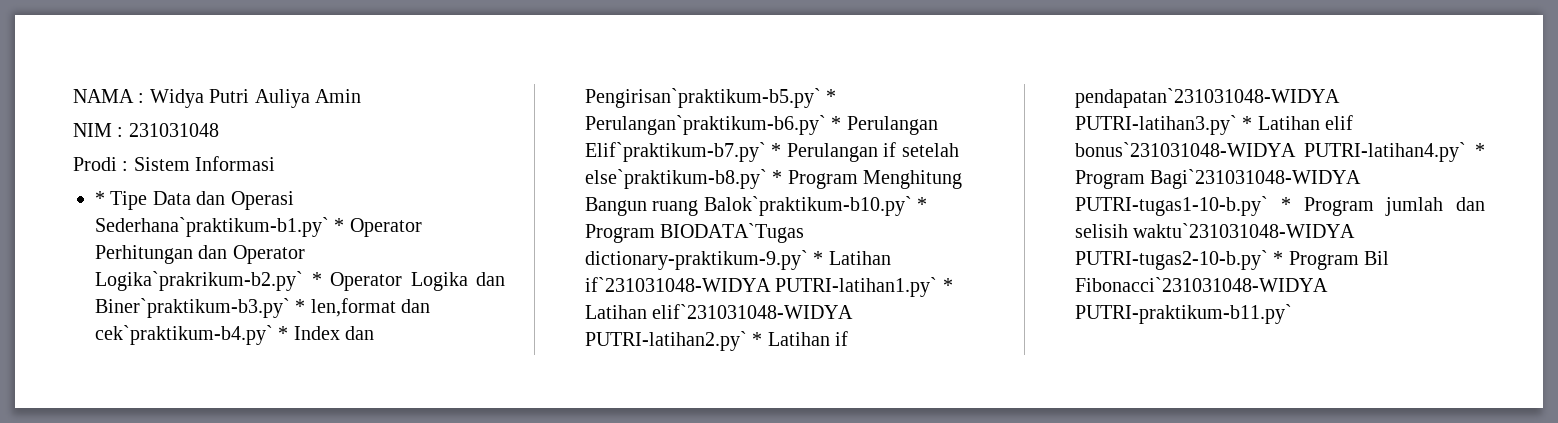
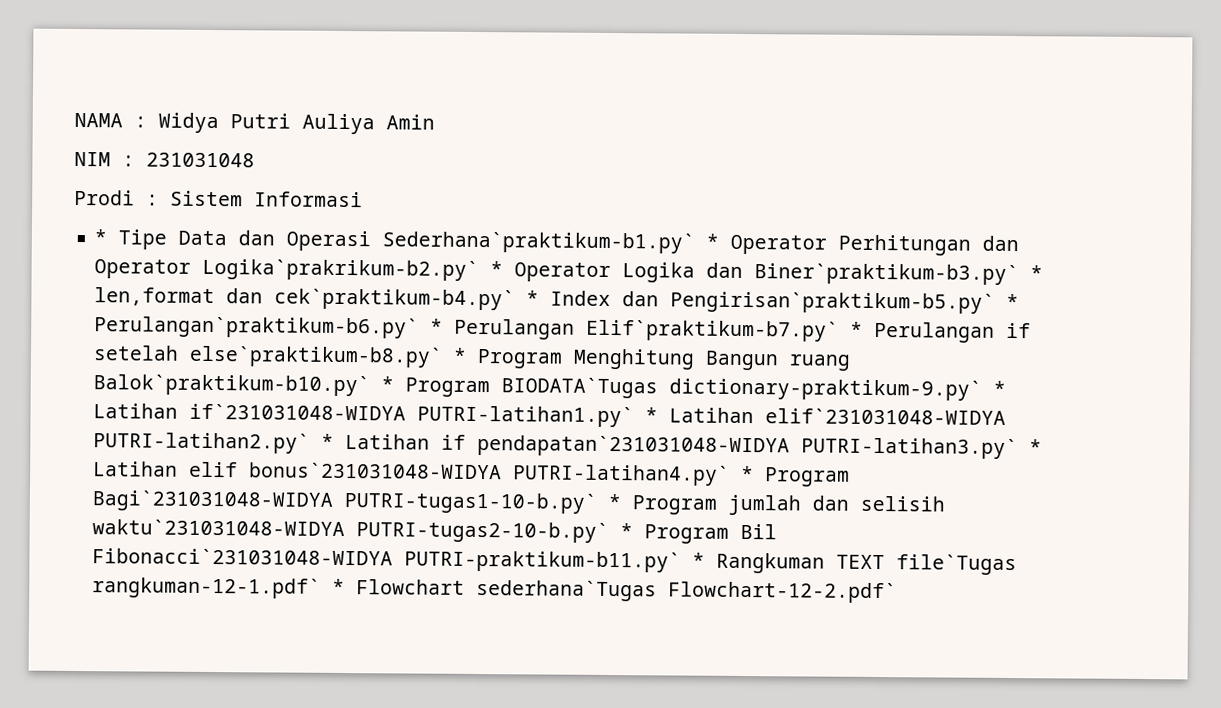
- * Tipe Data dan Operasi Sederhana`praktikum-b1.py` * Operator Perhitungan dan Operator Logika`prakrikum-b2.py` * Operator Logika dan Biner`praktikum-b3.py` * len,format dan cek`praktikum-b4.py` * Index dan Pengirisan`praktikum-b5.py` * Perulangan`praktikum-b6.py` * Perulangan Elif`praktikum-b7.py` * Perulangan if setelah else`praktikum-b8.py` * Program Menghitung Bangun ruang Balok`praktikum-b10.py` * Program BIODATA`Tugas dictionary-praktikum-9.py` * Latihan if`231031048-WIDYA PUTRI-latihan1.py` * Latihan elif`231031048-WIDYA PUTRI-latihan2.py` * Latihan if pendapatan`231031048-WIDYA PUTRI-latihan3.py` * Latihan elif bonus`231031048-WIDYA PUTRI-latihan4.py` * Program Bagi`231031048-WIDYA PUTRI-tugas1-10-b.py` * Program jumlah dan selisih waktu`231031048-WIDYA PUTRI-tugas2-10-b.py` * Program Bil Fibonacci`231031048-WIDYA PUTRI-praktikum-b11.py`
+ * Tipe Data dan Operasi Sederhana`praktikum-b1.py` * Operator Perhitungan dan Operator Logika`prakrikum-b2.py` * Operator Logika dan Biner`praktikum-b3.py` * len,format dan cek`praktikum-b4.py` * Index dan Pengirisan`praktikum-b5.py` * Perulangan`praktikum-b6.py` * Perulangan Elif`praktikum-b7.py` * Perulangan if setelah else`praktikum-b8.py` * Program Menghitung Bangun ruang Balok`praktikum-b10.py` * Program BIODATA`Tugas dictionary-praktikum-9.py` * Latihan if`231031048-WIDYA PUTRI-latihan1.py` * Latihan elif`231031048-WIDYA PUTRI-latihan2.py` * Latihan if pendapatan`231031048-WIDYA PUTRI-latihan3.py` * Latihan elif bonus`231031048-WIDYA PUTRI-latihan4.py` * Program Bagi`231031048-WIDYA PUTRI-tugas1-10-b.py` * Program jumlah dan selisih waktu`231031048-WIDYA PUTRI-tugas2-10-b.py` * Program Bil Fibonacci`231031048-WIDYA PUTRI-praktikum-b11.py` * Rangkuman TEXT file`Tugas rangkuman-12-1.pdf` * Flowchart sederhana`Tugas Flowchart-12-2.pdf`

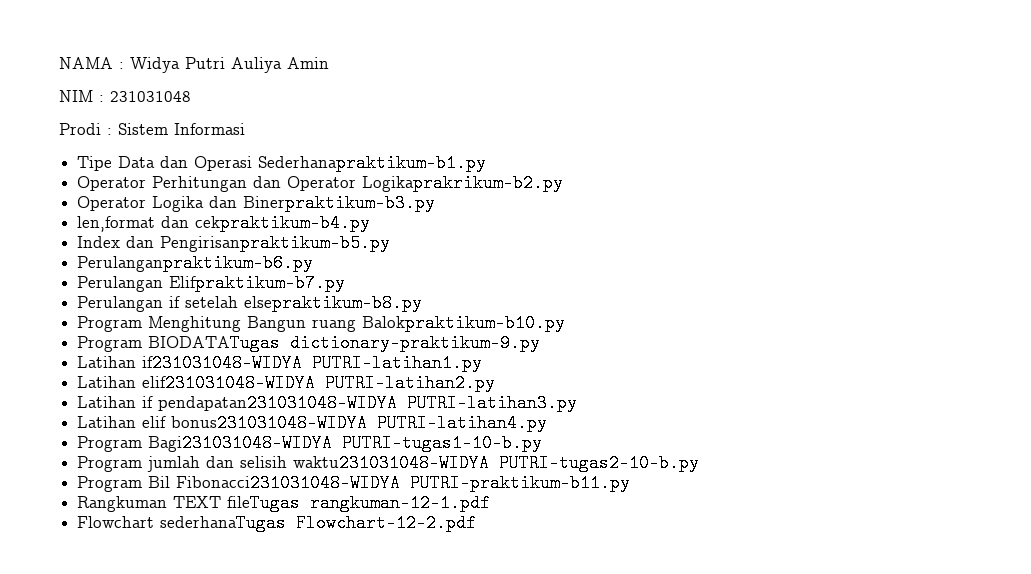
- * Tipe Data dan Operasi Sederhana`praktikum-b1.py` * Operator Perhitungan dan Operator Logika`prakrikum-b2.py` * Operator Logika dan Biner`praktikum-b3.py` * len,format dan cek`praktikum-b4.py` * Index dan Pengirisan`praktikum-b5.py` * Perulangan`praktikum-b6.py` * Perulangan Elif`praktikum-b7.py` * Perulangan if setelah else`praktikum-b8.py` * Program Menghitung Bangun ruang Balok`praktikum-b10.py` * Program BIODATA`Tugas dictionary-praktikum-9.py` * Latihan if`231031048-WIDYA PUTRI-latihan1.py` * Latihan elif`231031048-WIDYA PUTRI-latihan2.py` * Latihan if pendapatan`231031048-WIDYA PUTRI-latihan3.py` * Latihan elif bonus`231031048-WIDYA PUTRI-latihan4.py` * Program Bagi`231031048-WIDYA PUTRI-tugas1-10-b.py` * Program jumlah dan selisih waktu`231031048-WIDYA PUTRI-tugas2-10-b.py` * Program Bil Fibonacci`231031048-WIDYA PUTRI-praktikum-b11.py` * Rangkuman TEXT file`Tugas rangkuman-12-1.pdf` * Flowchart sederhana`Tugas Flowchart-12-2.pdf`
+ Tipe Data dan Operasi Sederhanapraktikum-b1.py
+ Operator Perhitungan dan Operator Logikaprakrikum-b2.py
+ Operator Logika dan Binerpraktikum-b3.py
+ len,format dan cekpraktikum-b4.py
+ Index dan Pengirisanpraktikum-b5.py
+ Perulanganpraktikum-b6.py
+ Perulangan Elifpraktikum-b7.py
+ Perulangan if setelah elsepraktikum-b8.py
+ Program Menghitung Bangun ruang Balokpraktikum-b10.py
+ Program BIODATATugas dictionary-praktikum-9.py
+ Latihan if231031048-WIDYA PUTRI-latihan1.py
+ Latihan elif231031048-WIDYA PUTRI-latihan2.py
+ Latihan if pendapatan231031048-WIDYA PUTRI-latihan3.py
+ Latihan elif bonus231031048-WIDYA PUTRI-latihan4.py
+ Program Bagi231031048-WIDYA PUTRI-tugas1-10-b.py
+ Program jumlah dan selisih waktu231031048-WIDYA PUTRI-tugas2-10-b.py
+ Program Bil Fibonacci231031048-WIDYA PUTRI-praktikum-b11.py
+ Rangkuman TEXT fileTugas rangkuman-12-1.pdf
+ Flowchart sederhanaTugas Flowchart-12-2.pdf

